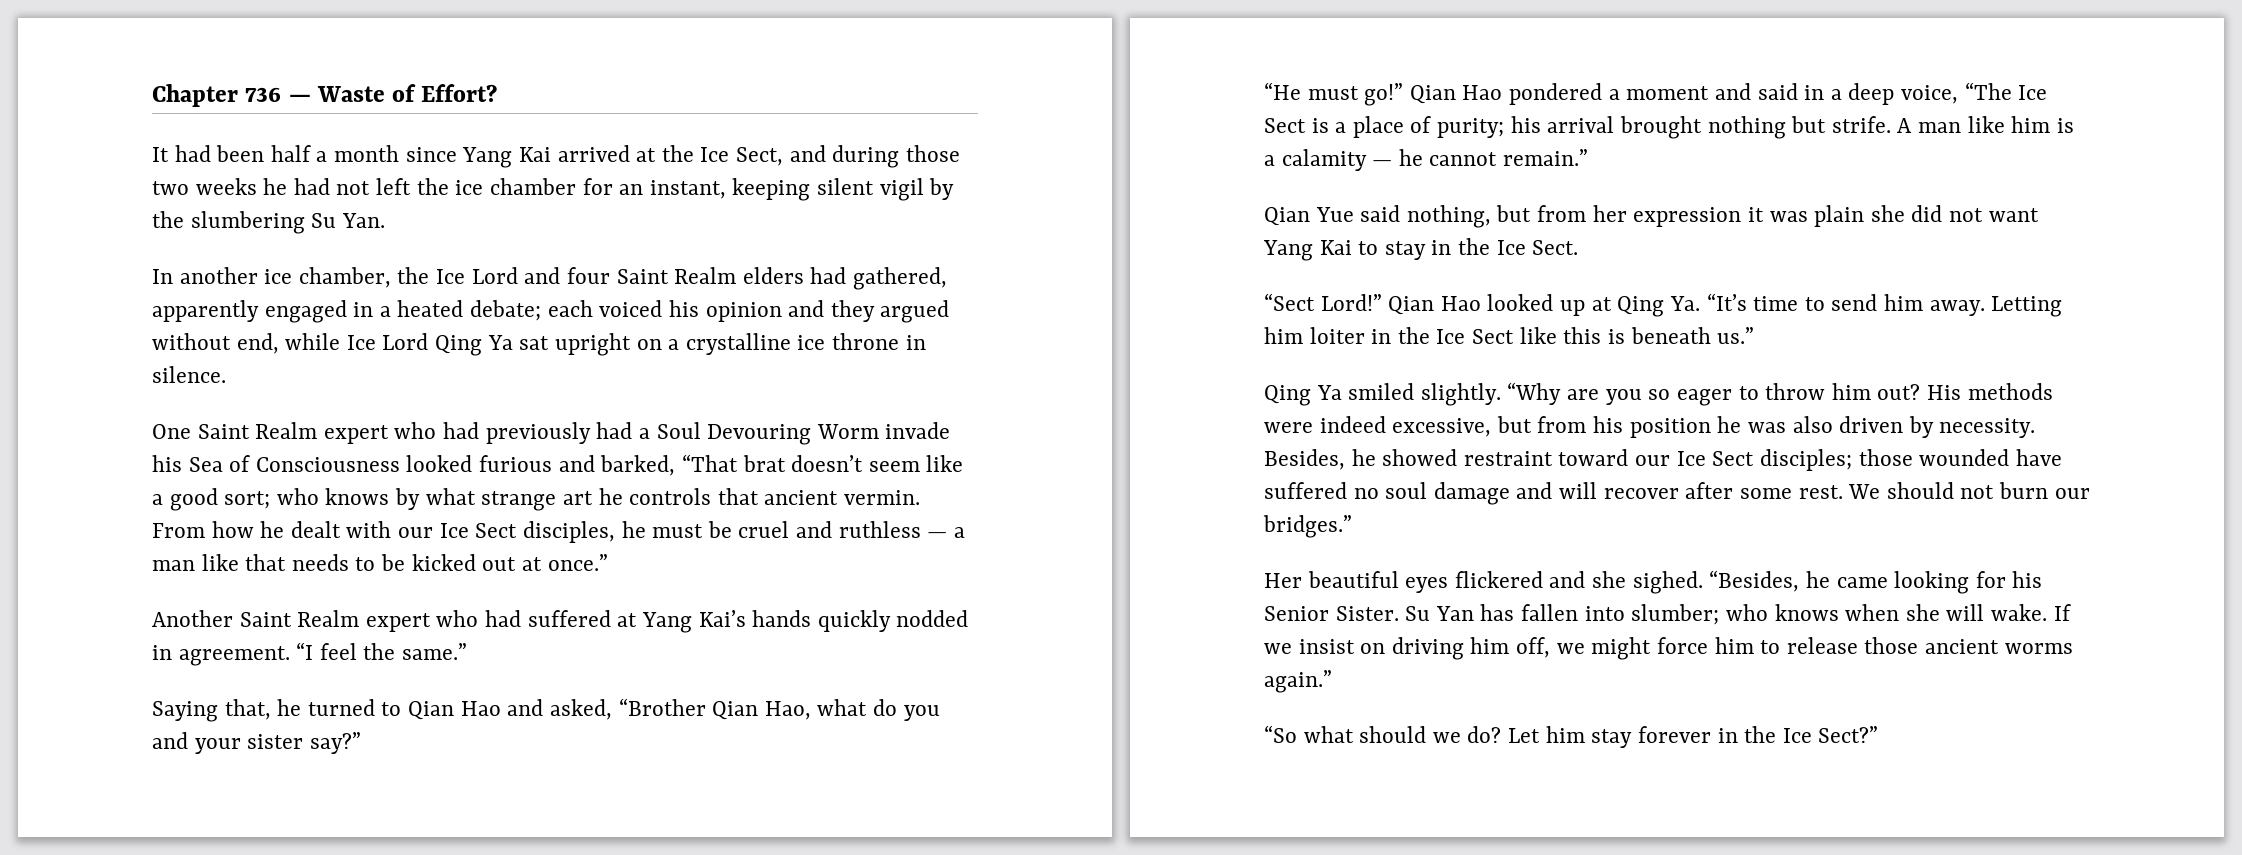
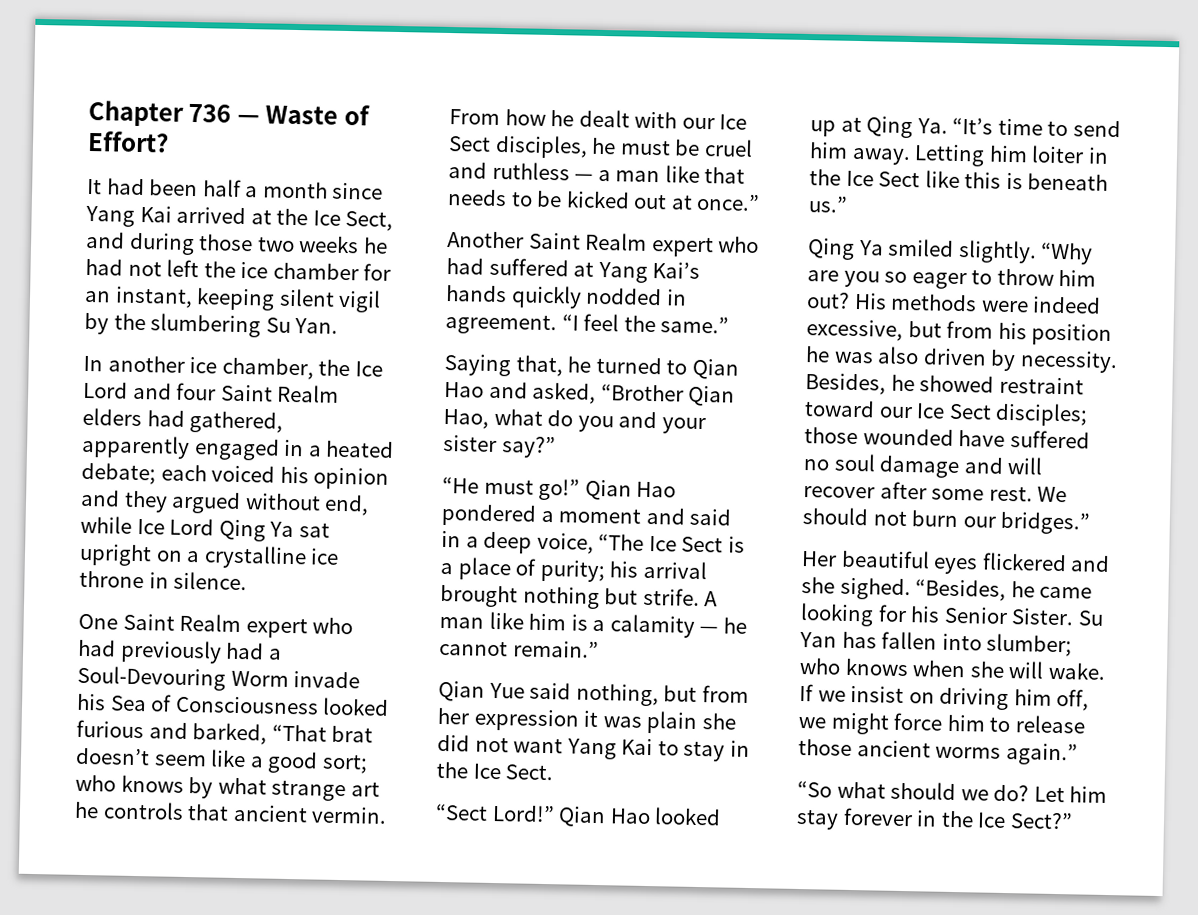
- One Saint Realm expert who had previously had a Soul Devouring Worm invade his Sea of Consciousness looked furious and barked, “That brat doesn’t seem like a good sort; who knows by what strange art he controls that ancient vermin.
+ One Saint Realm expert who had previously had a Soul-Devouring Worm invade his Sea of Consciousness looked furious and barked, “That brat doesn’t seem like a good sort; who knows by what strange art he controls that ancient vermin.

